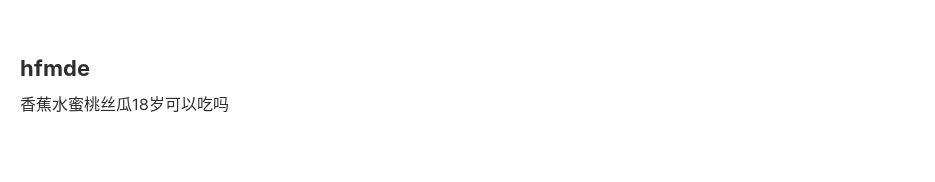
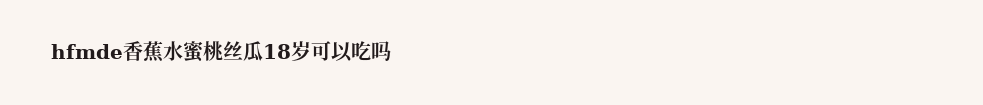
- hfmde
- 香蕉水蜜桃丝瓜18岁可以吃吗
+ hfmde香蕉水蜜桃丝瓜18岁可以吃吗

